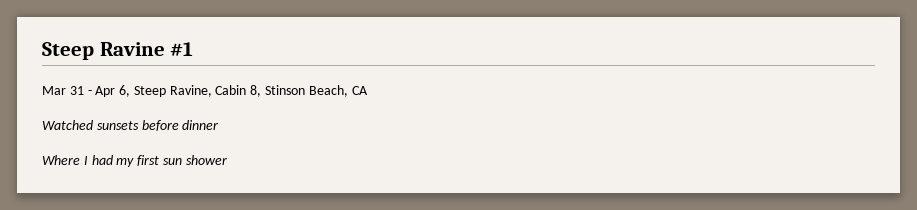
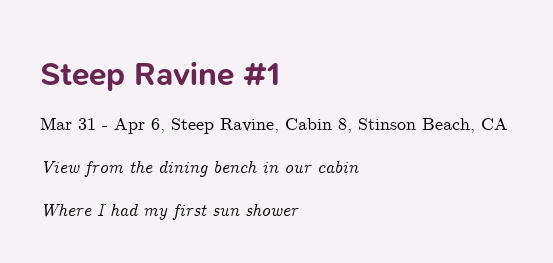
- Watched sunsets before dinner
+ View from the dining bench in our cabin

